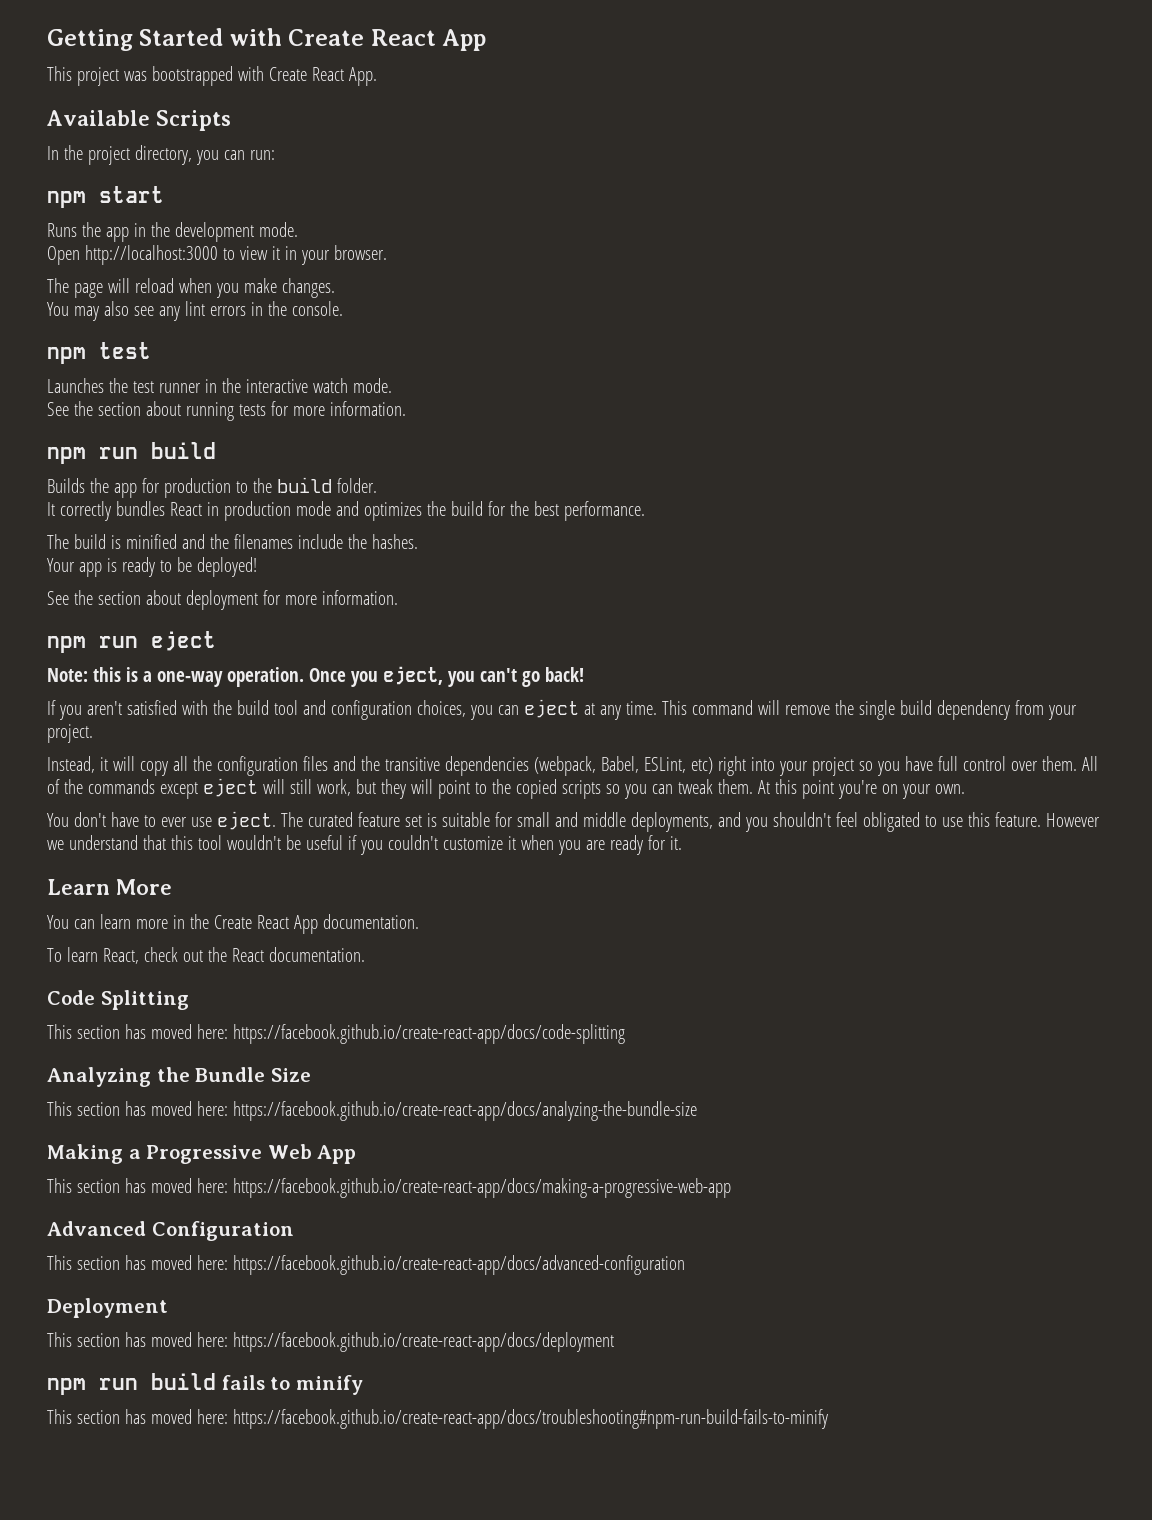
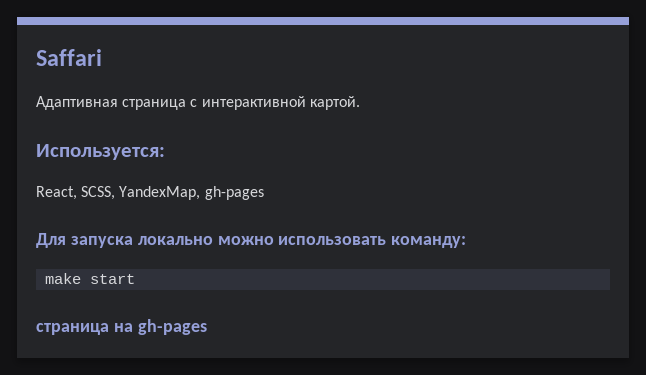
- Getting Started with Create React App
- This project was bootstrapped with Create React App.
- Available Scripts
- In the project directory, you can run:
- npm start
- Runs the app in the development mode.
- Open http://localhost:3000 to view it in your browser.
- The page will reload when you make changes.
- You may also see any lint errors in the console.
- npm test
- Launches the test runner in the interactive watch mode.
- See the section about running tests for more information.
- npm run build
- Builds the app for production to the build folder.
- It correctly bundles React in production mode and optimizes the build for the best performance.
- The build is minified and the filenames include the hashes.
- Your app is ready to be deployed!
- See the section about deployment for more information.
- npm run eject
- Note: this is a one-way operation. Once you eject, you can't go back!
- If you aren't satisfied with the build tool and configuration choices, you can eject at any time. This command will remove the single build dependency from your project.
- Instead, it will copy all the configuration files and the transitive dependencies (webpack, Babel, ESLint, etc) right into your project so you have full control over them. All of the commands except eject will still work, but they will point to the copied scripts so you can tweak them. At this point you're on your own.
- You don't have to ever use eject. The curated feature set is suitable for small and middle deployments, and you shouldn't feel obligated to use this feature. However we understand that this tool wouldn't be useful if you couldn't customize it when you are ready for it.
- Learn More
- You can learn more in the Create React App documentation.
- To learn React, check out the React documentation.
- Code Splitting
- This section has moved here: https://facebook.github.io/create-react-app/docs/code-splitting
- Analyzing the Bundle Size
- This section has moved here: https://facebook.github.io/create-react-app/docs/analyzing-the-bundle-size
- Making a Progressive Web App
- This section has moved here: https://facebook.github.io/create-react-app/docs/making-a-progressive-web-app
- Advanced Configuration
- This section has moved here: https://facebook.github.io/create-react-app/docs/advanced-configuration
- Deployment
- This section has moved here: https://facebook.github.io/create-react-app/docs/deployment
- npm run build fails to minify
- This section has moved here: https://facebook.github.io/create-react-app/docs/troubleshooting#npm-run-build-fails-to-minify
+ Saffari
+ Адаптивная страница с интерактивной картой.
+ Используется:
+ React, SCSS, YandexMap, gh-pages
+ Для запуска локально можно использовать команду:
+ make start
+ страница на gh-pages

